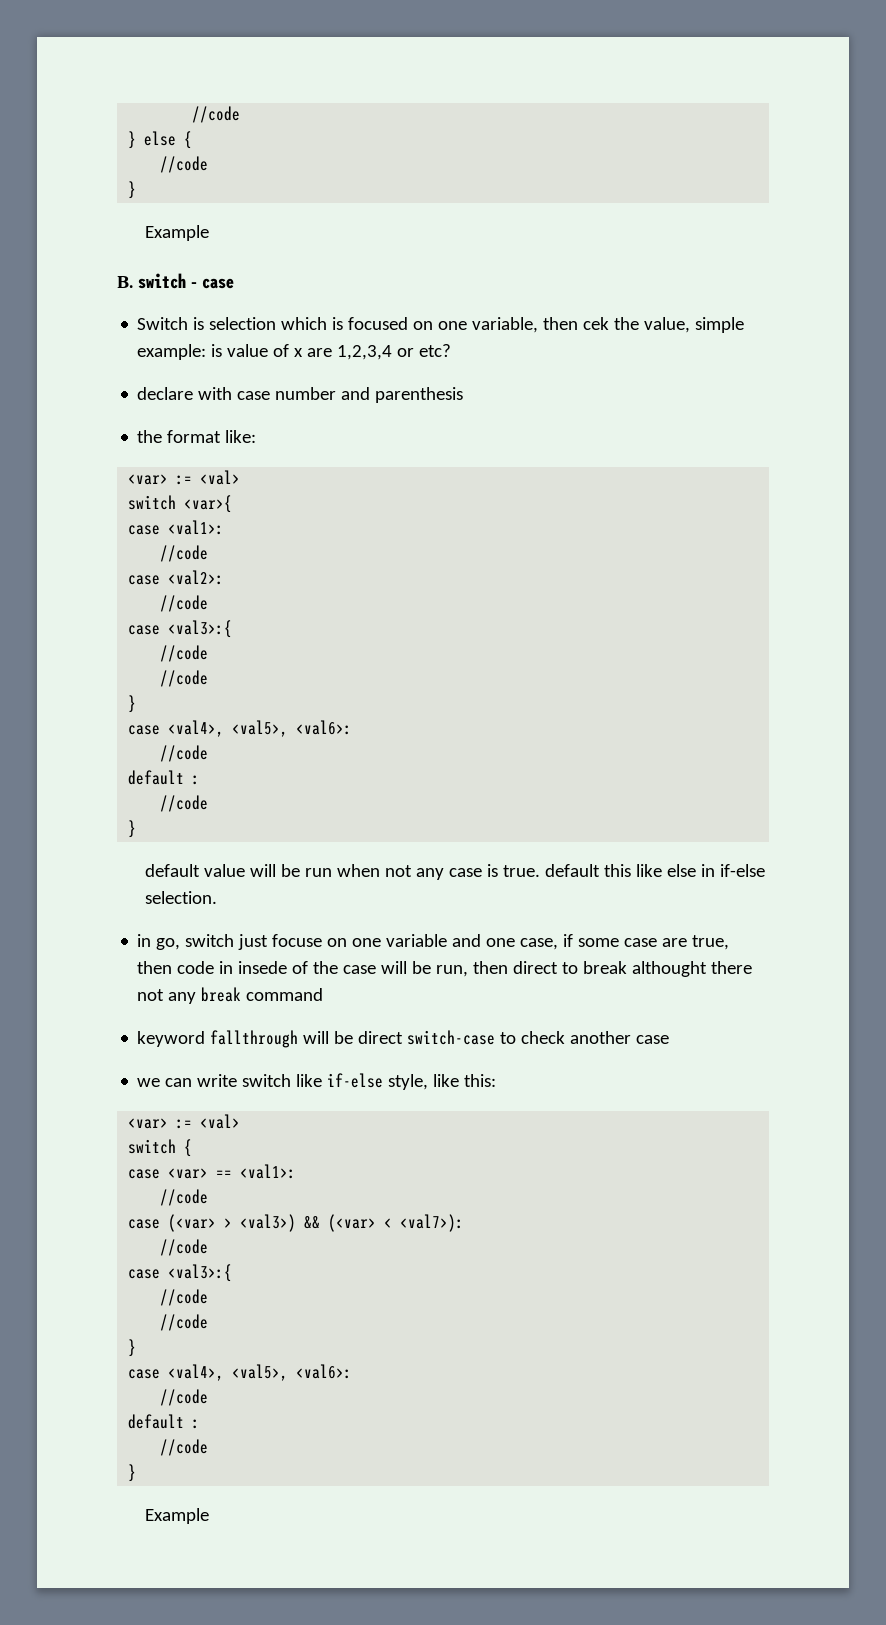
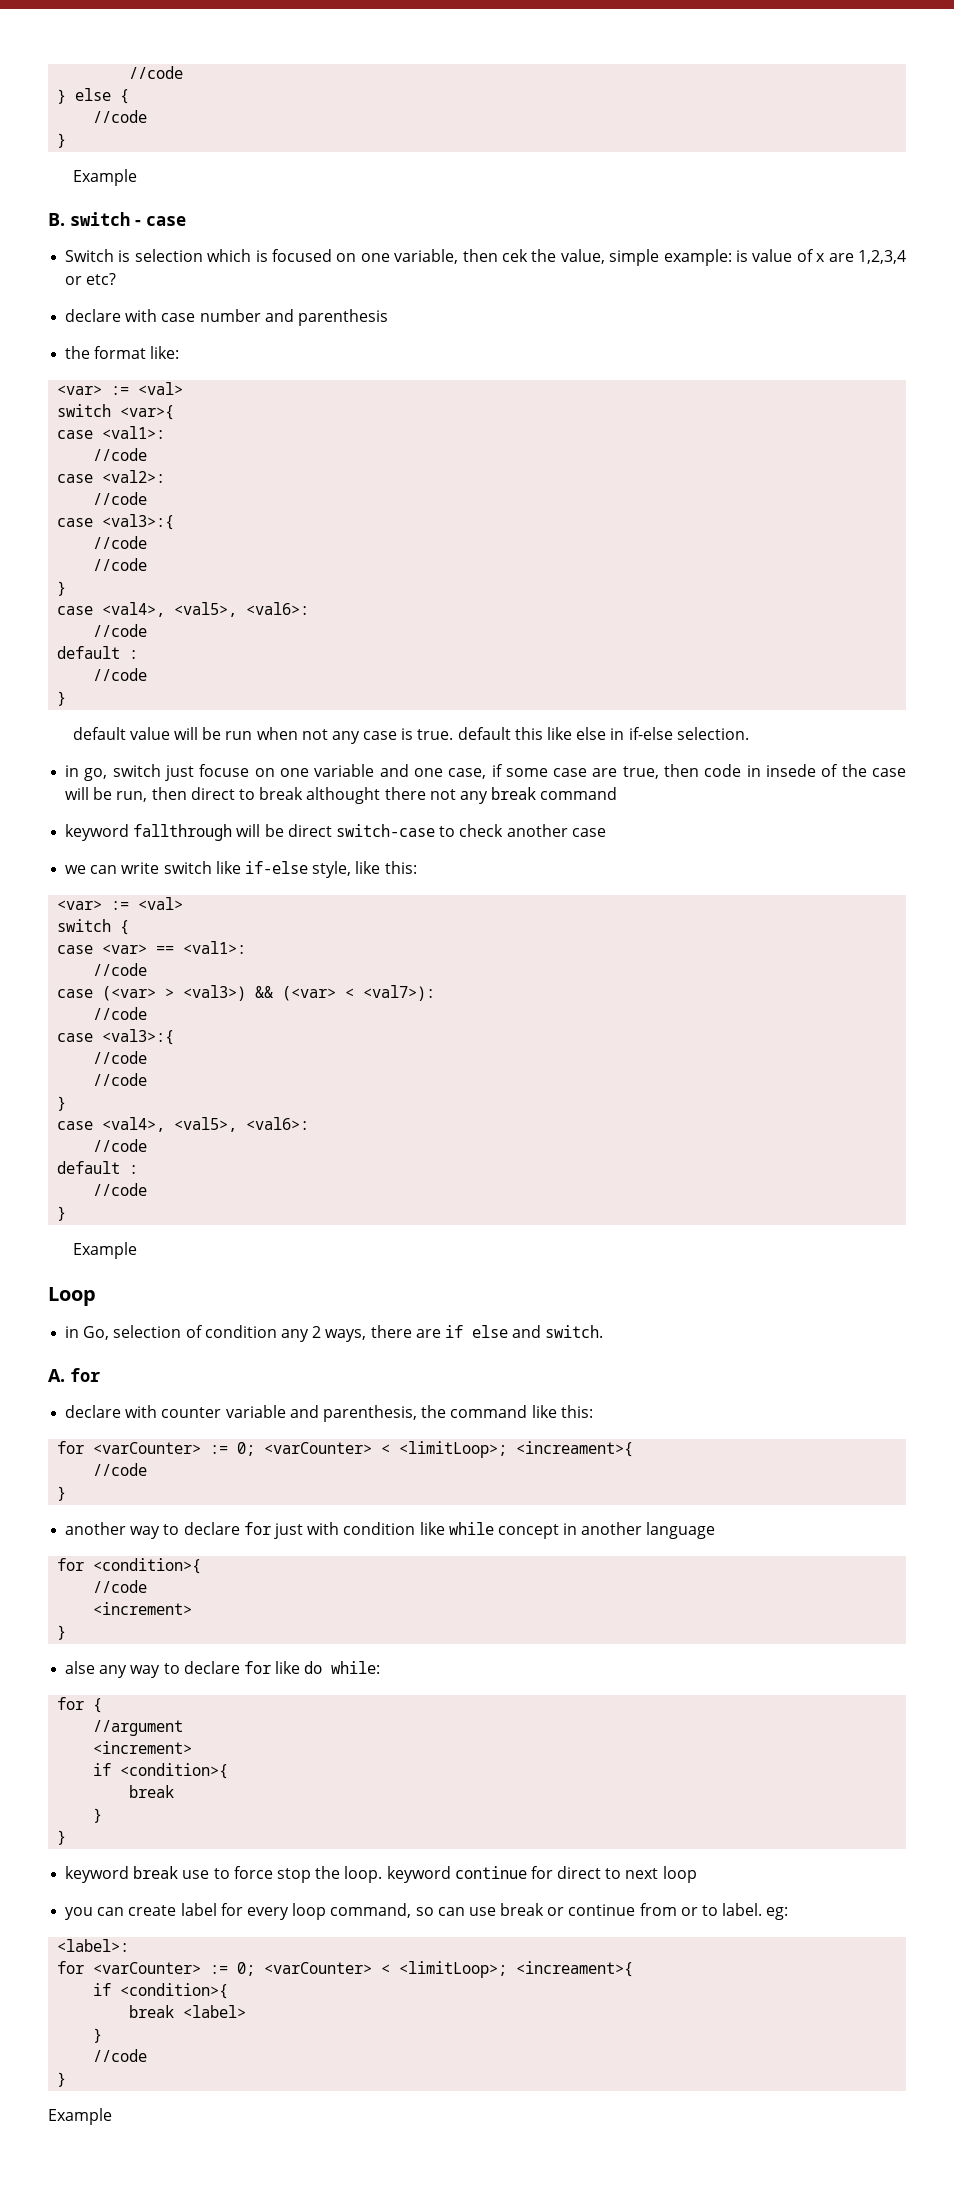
+ Loop
+ in Go, selection of condition any 2 ways, there are if else and switch.
+ A. for
+ declare with counter variable and parenthesis, the command like this:
+ for <varCounter> := 0; <varCounter> < <limitLoop>; <increament>{
+ //code
+ }
+ another way to declare for just with condition like while concept in another language
+ for <condition>{
+ //code
+ <increment>
+ }
+ alse any way to declare for like do while:
+ for {
+ //argument
+ <increment>
+ if <condition>{
+ break
+ }
+ }
+ keyword break use to force stop the loop. keyword continue for direct to next loop
+ you can create label for every loop command, so can use break or continue from or to label. eg:
+ <label>:
+ for <varCounter> := 0; <varCounter> < <limitLoop>; <increament>{
+ if <condition>{
+ break <label>
+ }
+ //code
+ }
+ Example

